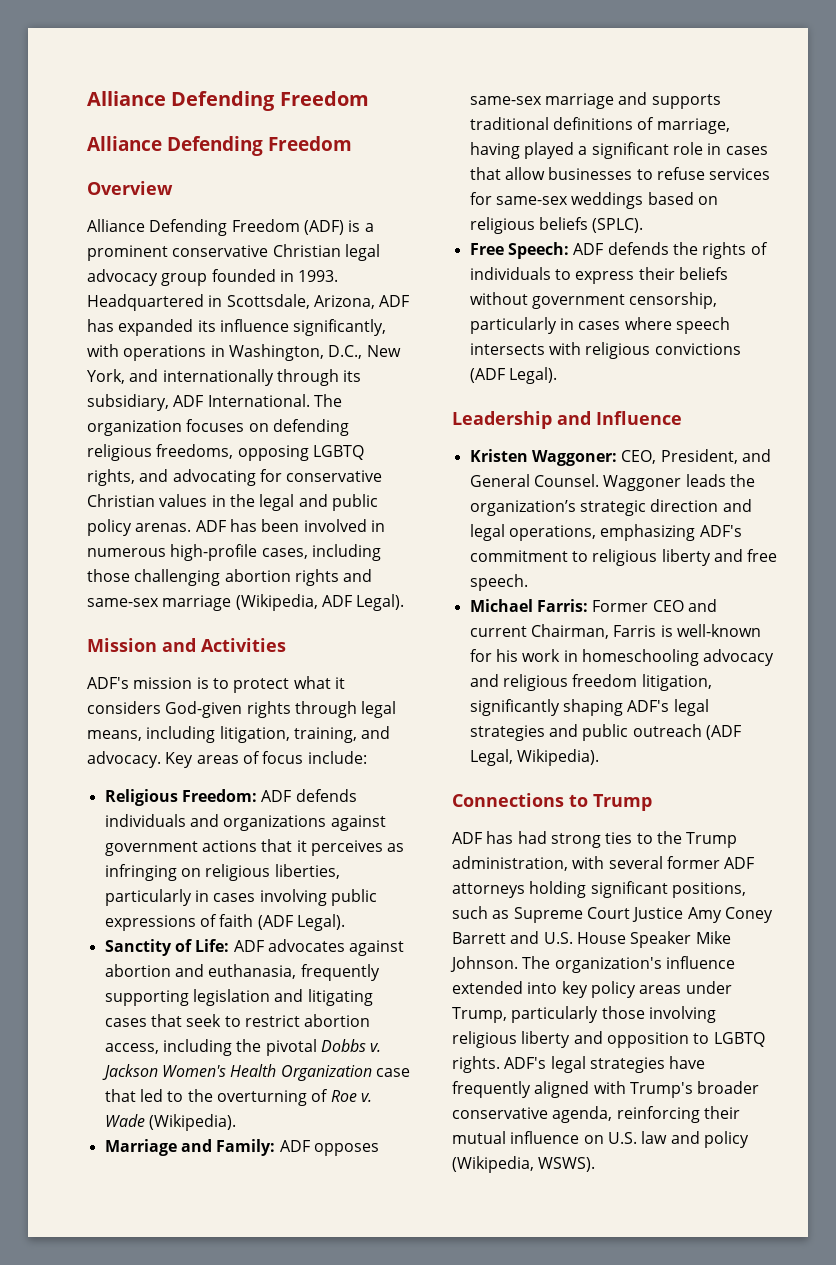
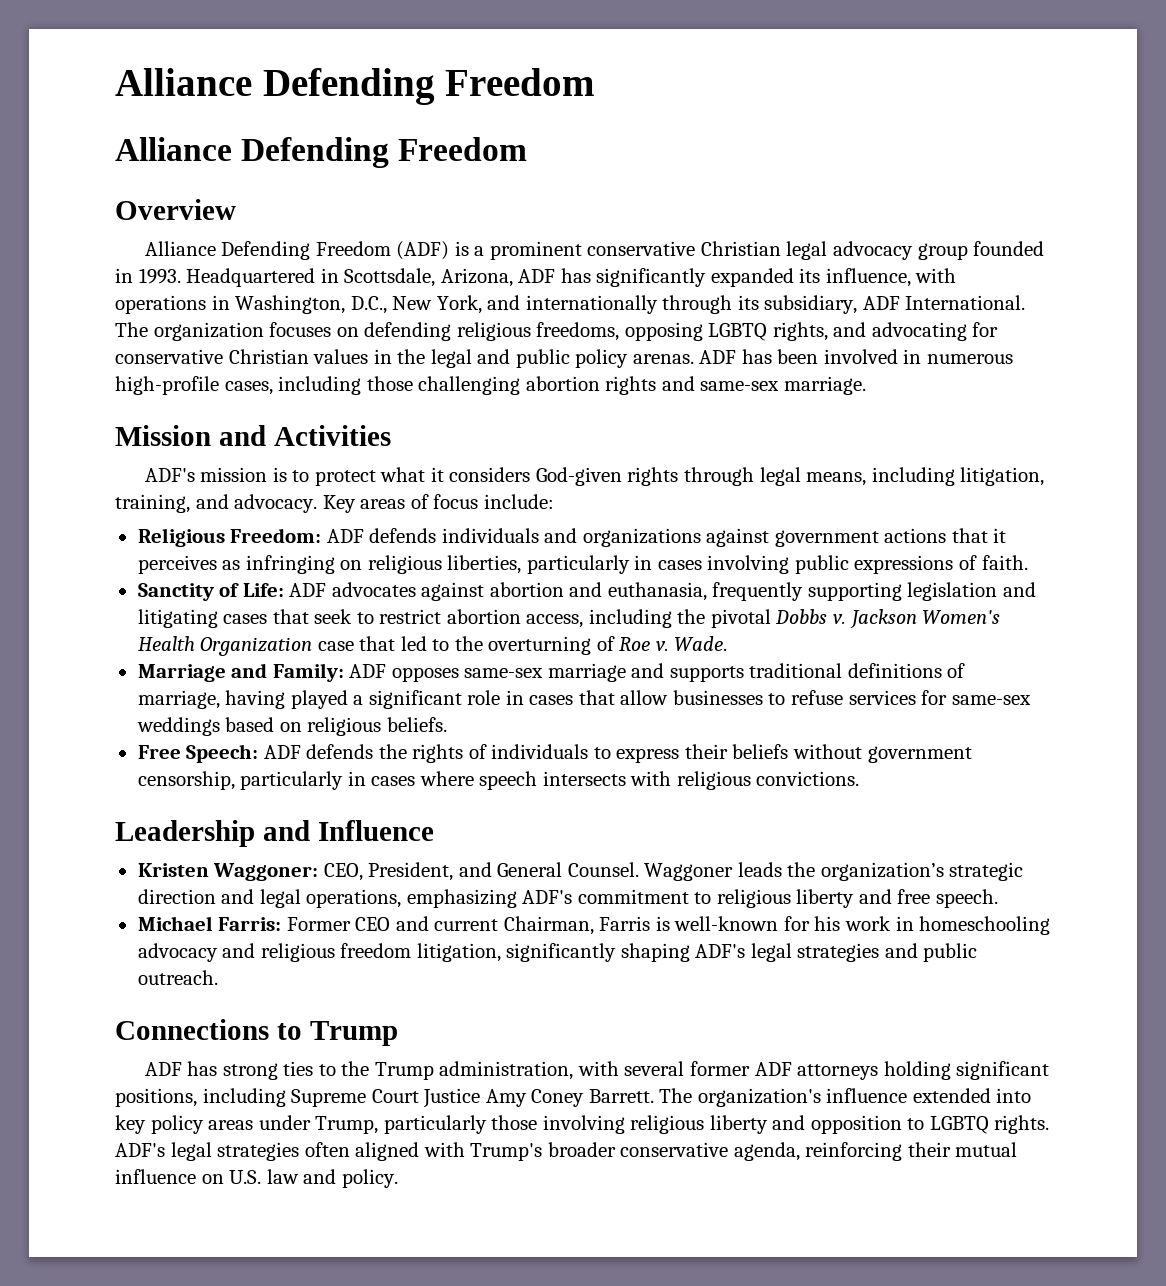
- Headquartered in Scottsdale, Arizona, ADF has expanded its influence significantly, with operations in Washington, D.C., New York, and internationally through its subsidiary, ADF International.
+ Headquartered in Scottsdale, Arizona, ADF has significantly expanded its influence, with operations in Washington, D.C., New York, and internationally through its subsidiary, ADF International.
- ADF has been involved in numerous high-profile cases, including those challenging abortion rights and same-sex marriage (Wikipedia, ADF Legal).
+ ADF has been involved in numerous high-profile cases, including those challenging abortion rights and same-sex marriage.
- Religious Freedom: ADF defends individuals and organizations against government actions that it perceives as infringing on religious liberties, particularly in cases involving public expressions of faith (ADF Legal).
+ Religious Freedom: ADF defends individuals and organizations against government actions that it perceives as infringing on religious liberties, particularly in cases involving public expressions of faith.
- Wade (Wikipedia).
+ Wade.
- Marriage and Family: ADF opposes same-sex marriage and supports traditional definitions of marriage, having played a significant role in cases that allow businesses to refuse services for same-sex weddings based on religious beliefs (SPLC).
+ Marriage and Family: ADF opposes same-sex marriage and supports traditional definitions of marriage, having played a significant role in cases that allow businesses to refuse services for same-sex weddings based on religious beliefs.
- Free Speech: ADF defends the rights of individuals to express their beliefs without government censorship, particularly in cases where speech intersects with religious convictions (ADF Legal).
+ Free Speech: ADF defends the rights of individuals to express their beliefs without government censorship, particularly in cases where speech intersects with religious convictions.
- Michael Farris: Former CEO and current Chairman, Farris is well-known for his work in homeschooling advocacy and religious freedom litigation, significantly shaping ADF's legal strategies and public outreach (ADF Legal, Wikipedia).
+ Michael Farris: Former CEO and current Chairman, Farris is well-known for his work in homeschooling advocacy and religious freedom litigation, significantly shaping ADF's legal strategies and public outreach.
- ADF has had strong ties to the Trump administration, with several former ADF attorneys holding significant positions, such as Supreme Court Justice Amy Coney Barrett and U.S. House Speaker Mike Johnson.
+ ADF has strong ties to the Trump administration, with several former ADF attorneys holding significant positions, including Supreme Court Justice Amy Coney Barrett.
- ADF's legal strategies have frequently aligned with Trump's broader conservative agenda, reinforcing their mutual influence on U.S. law and policy (Wikipedia, WSWS).
+ ADF's legal strategies often aligned with Trump's broader conservative agenda, reinforcing their mutual influence on U.S. law and policy.

